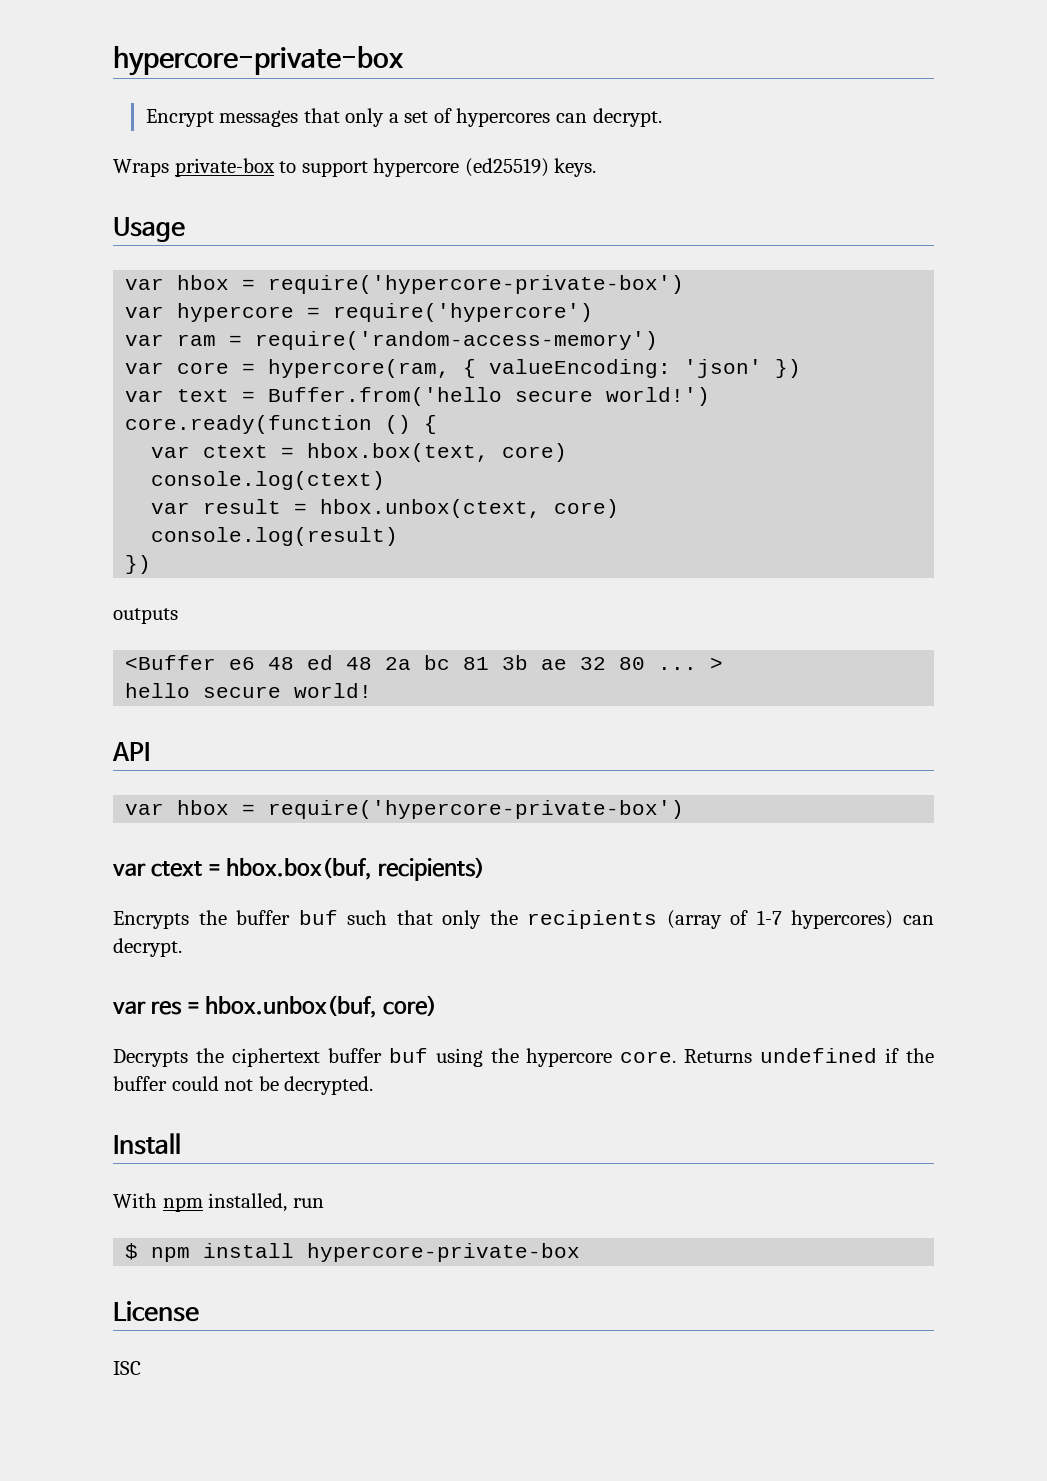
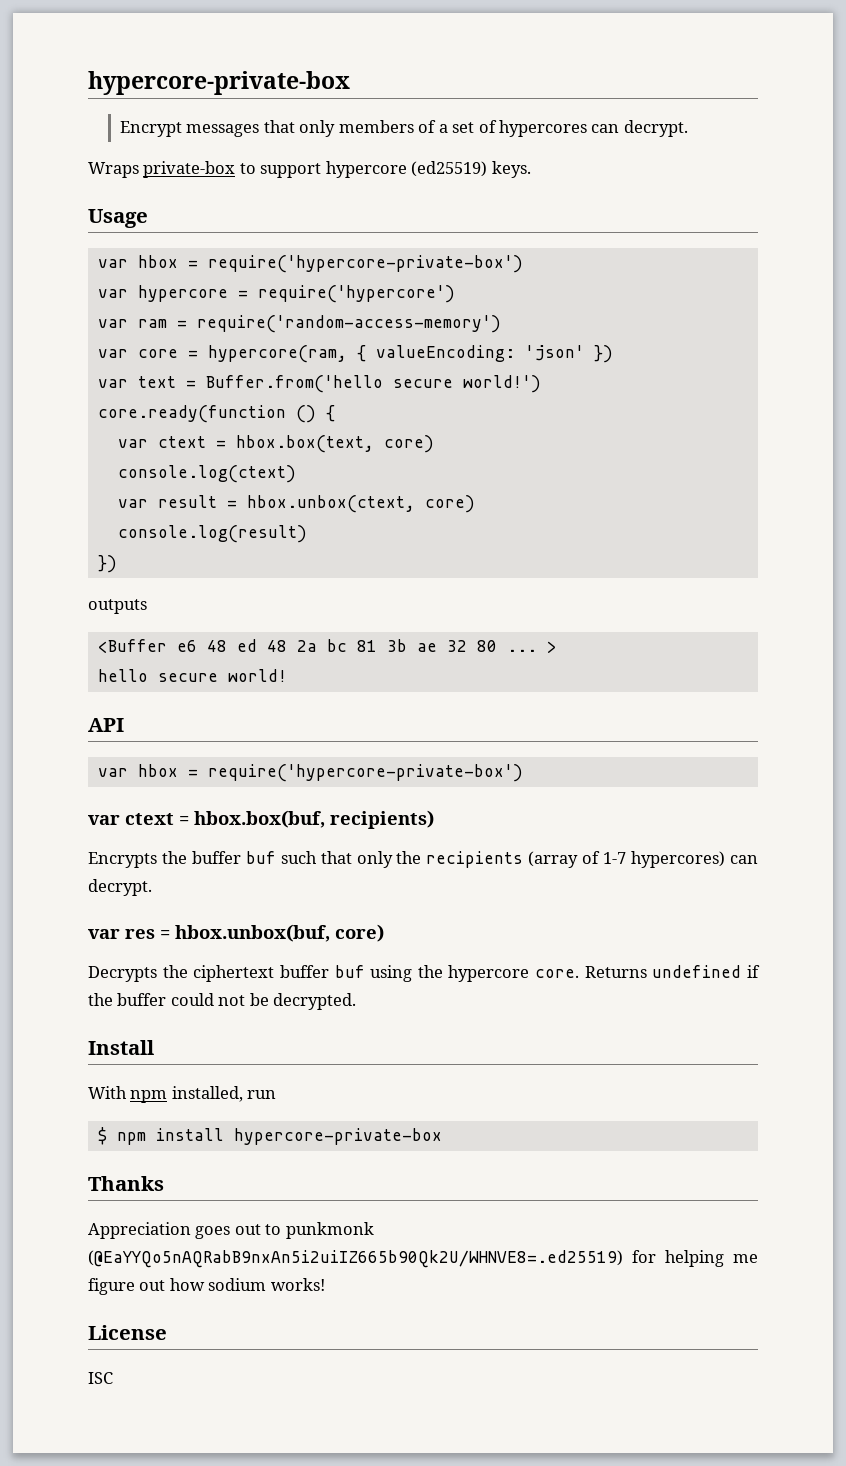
- Encrypt messages that only a set of hypercores can decrypt.
+ Encrypt messages that only members of a set of hypercores can decrypt.
+ Thanks
+ Appreciation goes out to punkmonk (@EaYYQo5nAQRabB9nxAn5i2uiIZ665b90Qk2U/WHNVE8=.ed25519) for helping me figure out how sodium works!

